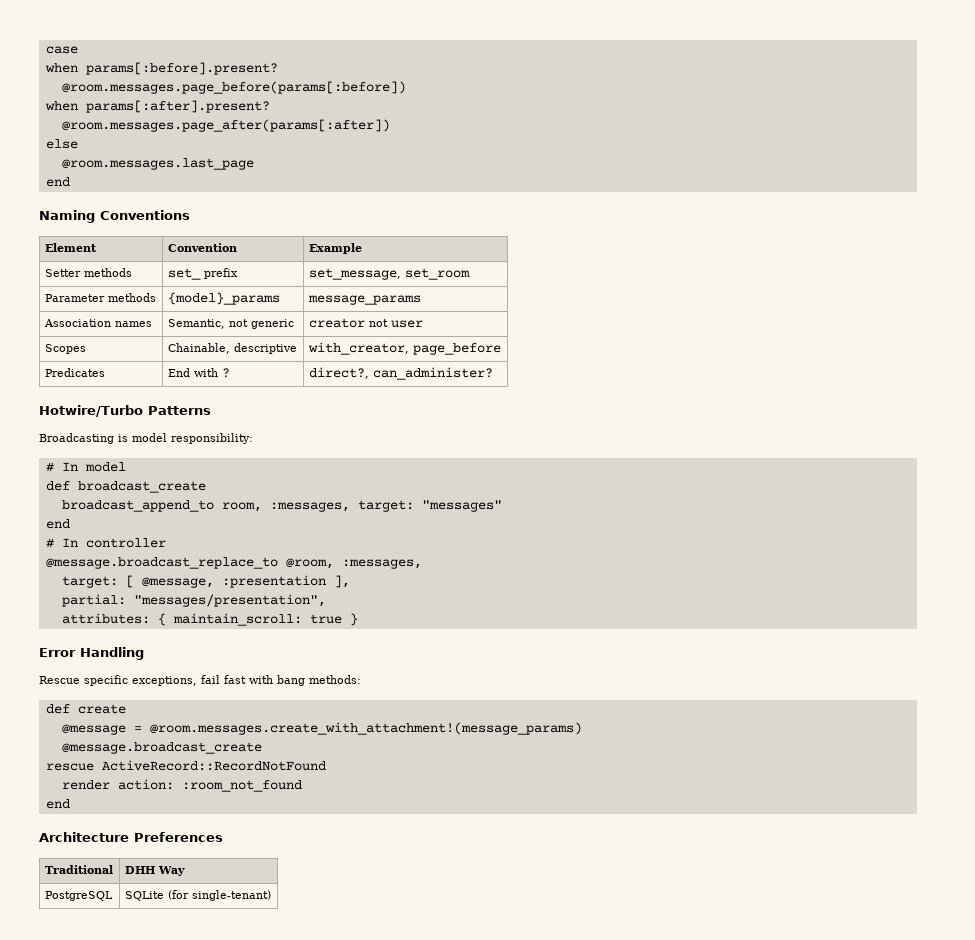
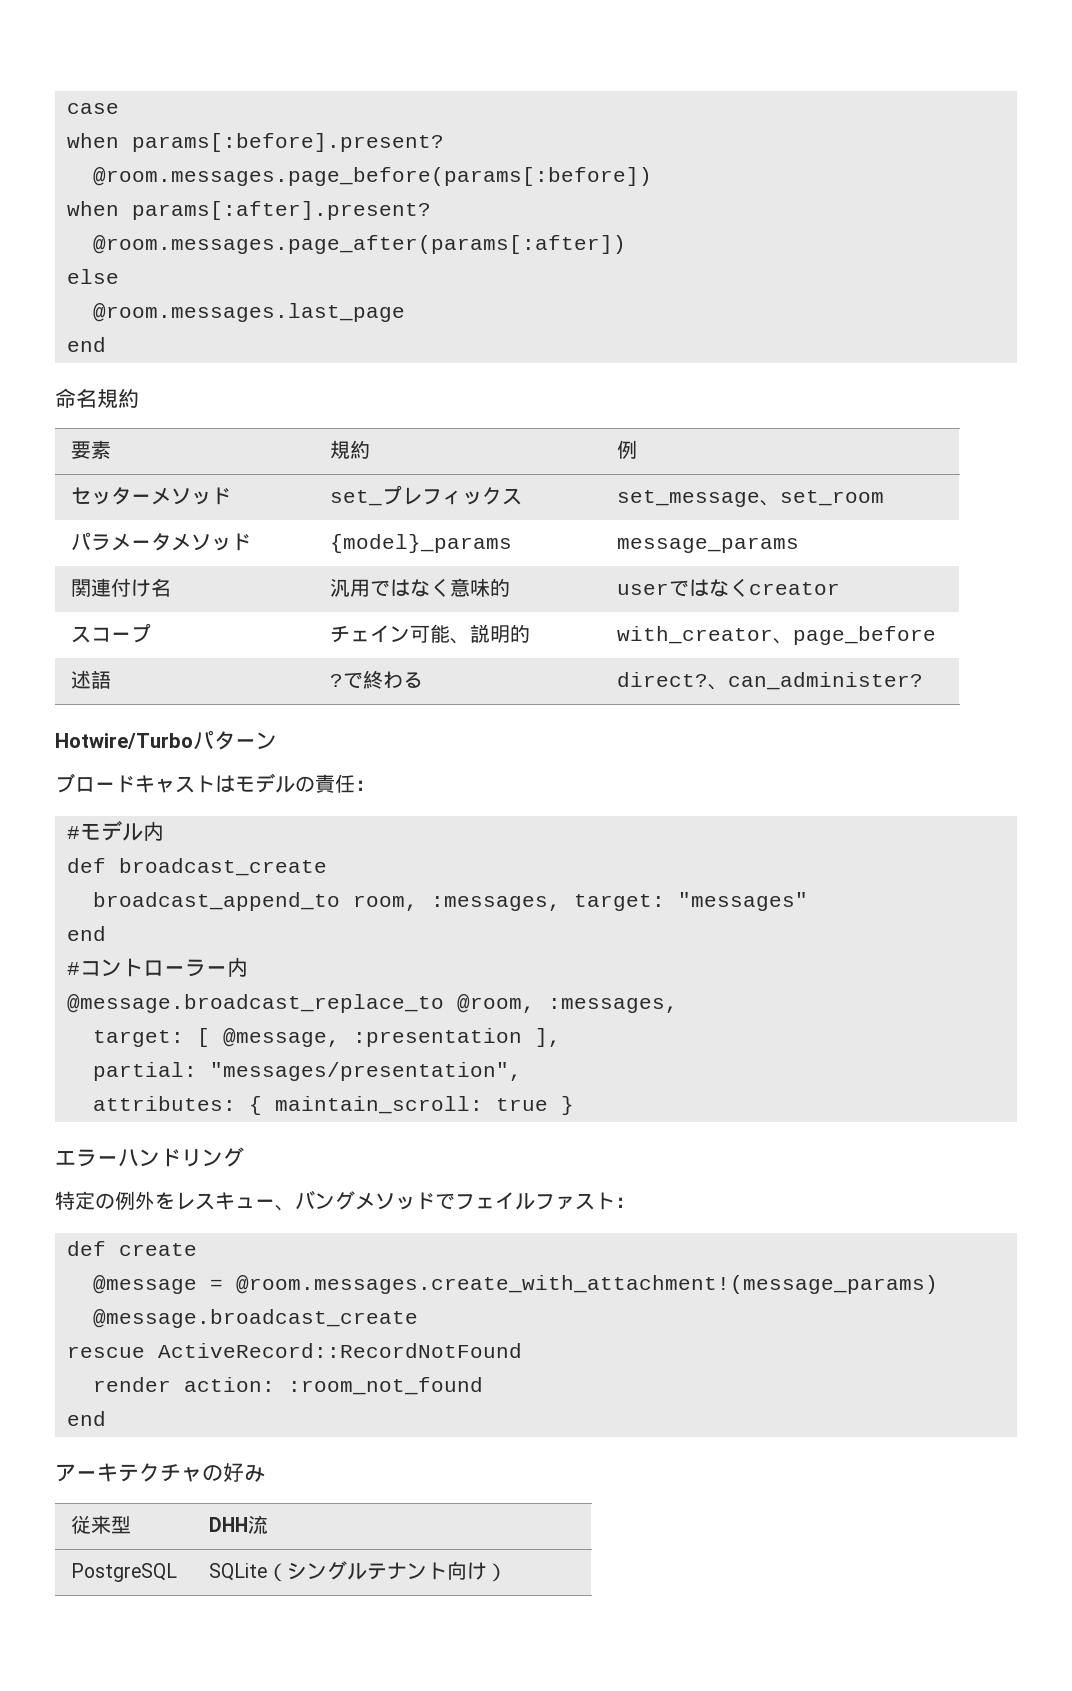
- Naming Conventions
- Element | Convention | Example
- Setter methods | set_ prefix | set_message, set_room
- Parameter methods | {model}_params | message_params
- Association names | Semantic, not generic | creator not user
- Scopes | Chainable, descriptive | with_creator, page_before
- Predicates | End with ? | direct?, can_administer?
- Hotwire/Turbo Patterns
- Broadcasting is model responsibility:
- # In model
+ 命名規約
+ 要素 | 規約 | 例
+ セッターメソッド | set_プレフィックス | set_message、set_room
+ パラメータメソッド | {model}_params | message_params
+ 関連付け名 | 汎用ではなく意味的 | userではなくcreator
+ スコープ | チェイン可能、説明的 | with_creator、page_before
+ 述語 | ?で終わる | direct?、can_administer?
+ Hotwire/Turboパターン
+ ブロードキャストはモデルの責任：
+ #モデル内
- # In controller
+ #コントローラー内
- Error Handling
- Rescue specific exceptions, fail fast with bang methods:
+ エラーハンドリング
+ 特定の例外をレスキュー、バングメソッドでフェイルファスト：
- Architecture Preferences
- Traditional | DHH Way
+ アーキテクチャの好み
+ 従来型 | DHH流
- PostgreSQL | SQLite (for single-tenant)
+ PostgreSQL | SQLite（シングルテナント向け）

